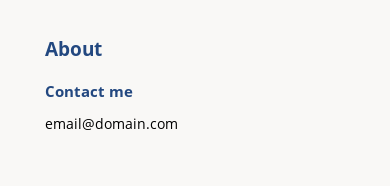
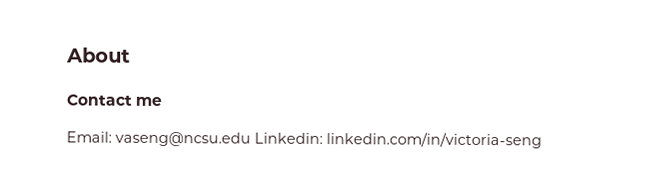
- email@domain.com
+ Email: vaseng@ncsu.edu Linkedin: linkedin.com/in/victoria-seng

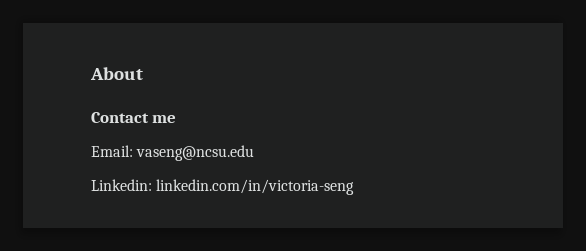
- Email: vaseng@ncsu.edu Linkedin: linkedin.com/in/victoria-seng
+ Email: vaseng@ncsu.edu
+ Linkedin: linkedin.com/in/victoria-seng

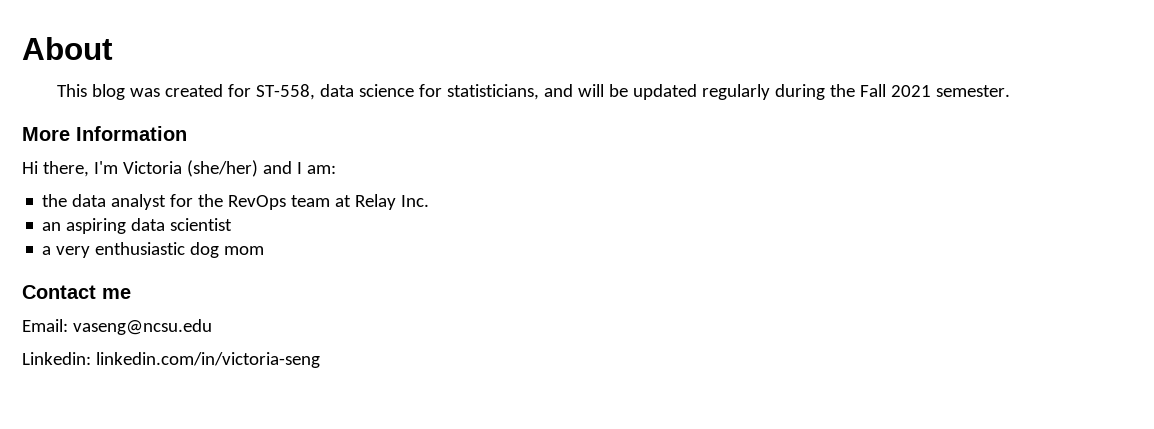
+ This blog was created for ST-558, data science for statisticians, and will be updated regularly during the Fall 2021 semester.
+ More Information
+ Hi there, I'm Victoria (she/her) and I am:
+ the data analyst for the RevOps team at Relay Inc.
+ an aspiring data scientist
+ a very enthusiastic dog mom

